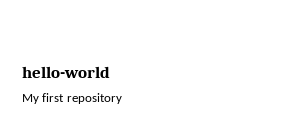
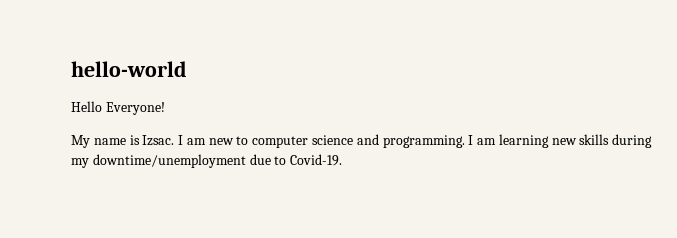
+ Hello Everyone!
- My first repository
+ My name is Izsac. I am new to computer science and programming. I am learning new skills during my downtime/unemployment due to Covid-19.

